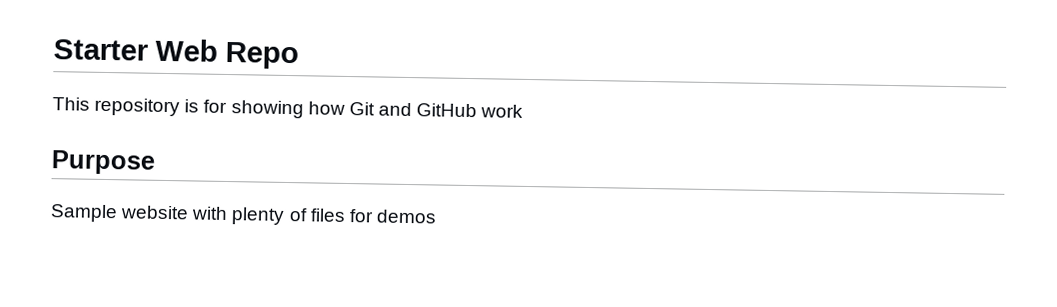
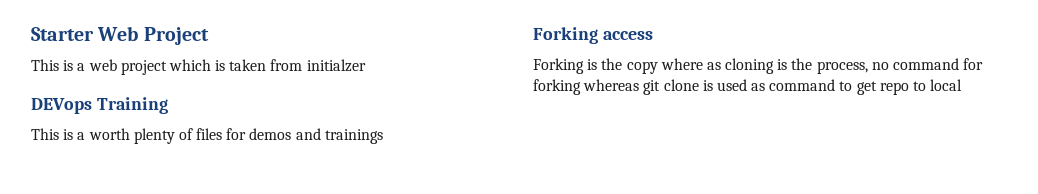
- Starter Web Repo
- This repository is for showing how Git and GitHub work
- Purpose
- Sample website with plenty of files for demos
+ Starter Web Project
+ This is a web project which is taken from initialzer
+ DEVops Training
+ This is a worth plenty of files for demos and trainings
+ Forking access
+ Forking is the copy where as cloning is the process, no command for forking whereas git clone is used as command to get repo to local

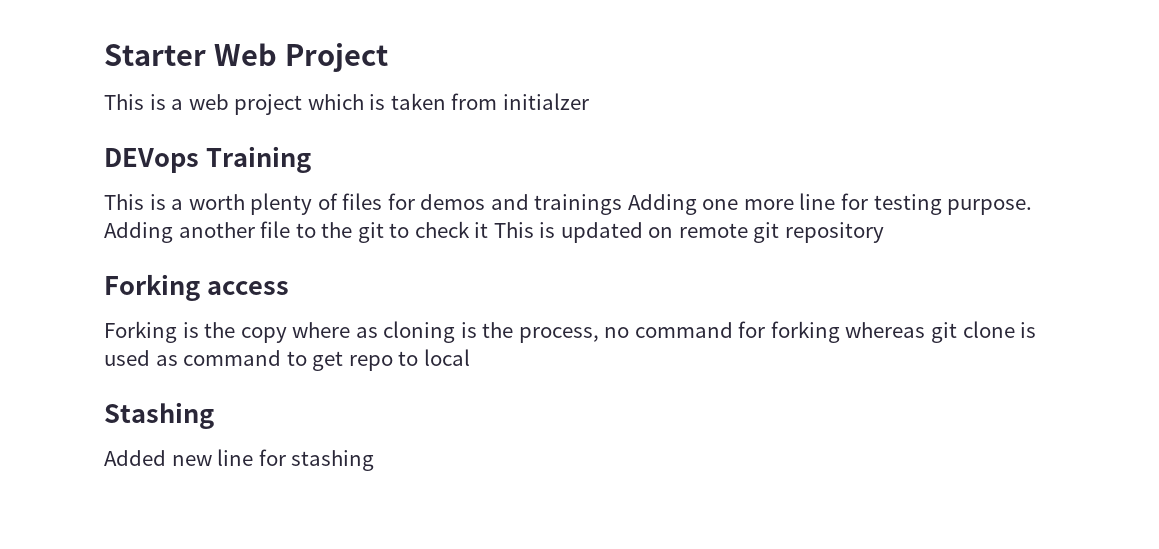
- This is a worth plenty of files for demos and trainings
+ This is a worth plenty of files for demos and trainings Adding one more line for testing purpose. Adding another file to the git to check it This is updated on remote git repository
+ Stashing
+ Added new line for stashing

